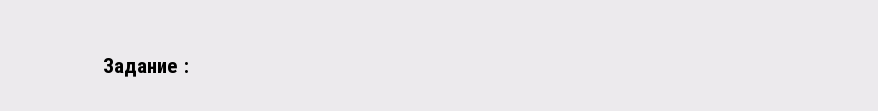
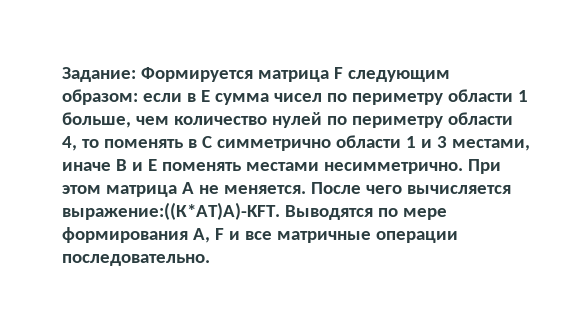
- Задание :
+ Задание: Формируется матрица F следующим образом: если в Е сумма чисел по периметру области 1 больше, чем количество нулей по периметру области 4, то поменять в С симметрично области 1 и 3 местами, иначе В и Е поменять местами несимметрично. При этом матрица А не меняется. После чего вычисляется выражение:((К*AT)А)-KFT. Выводятся по мере формирования А, F и все матричные операции последовательно.

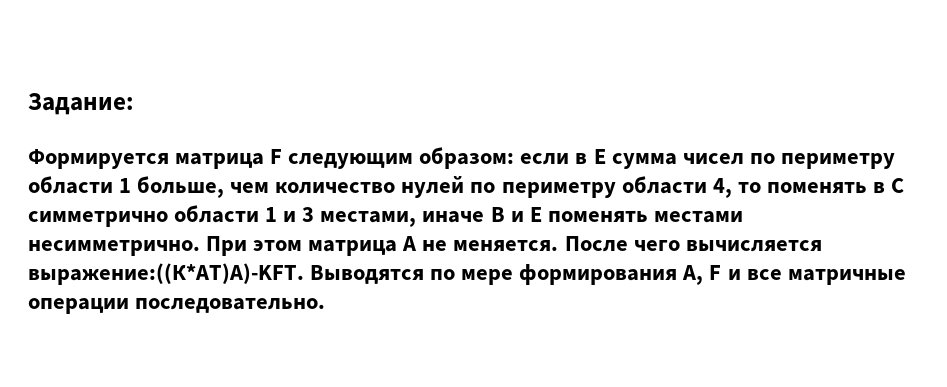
- Задание: Формируется матрица F следующим образом: если в Е сумма чисел по периметру области 1 больше, чем количество нулей по периметру области 4, то поменять в С симметрично области 1 и 3 местами, иначе В и Е поменять местами несимметрично.
+ Задание:
+ Формируется матрица F следующим образом: если в Е сумма чисел по периметру области 1 больше, чем количество нулей по периметру области 4, то поменять в С симметрично области 1 и 3 местами, иначе В и Е поменять местами несимметрично.

